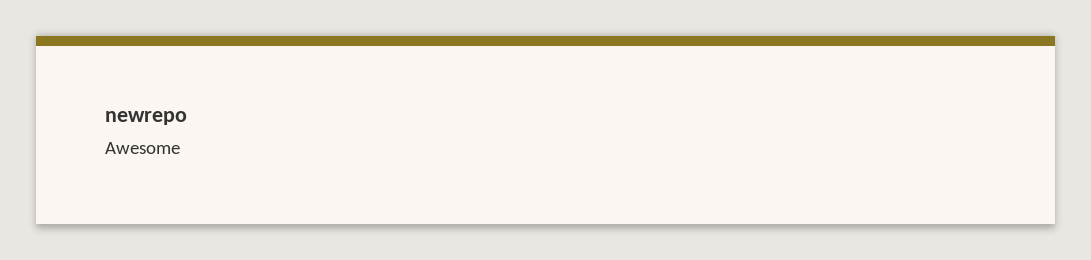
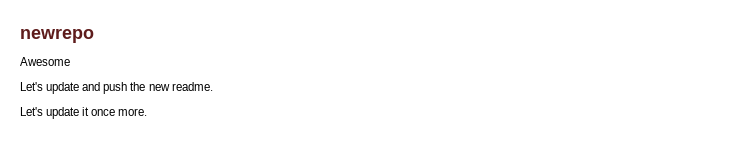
+ Let's update and push the new readme.
+ Let's update it once more.

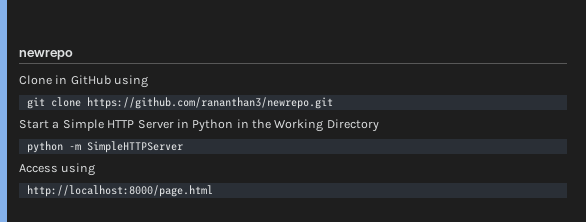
- Awesome
- Let's update and push the new readme.
- Let's update it once more.
+ Clone in GitHub using
+ git clone https://github.com/rananthan3/newrepo.git
+ Start a Simple HTTP Server in Python in the Working Directory
+ python -m SimpleHTTPServer
+ Access using
+ http://localhost:8000/page.html

